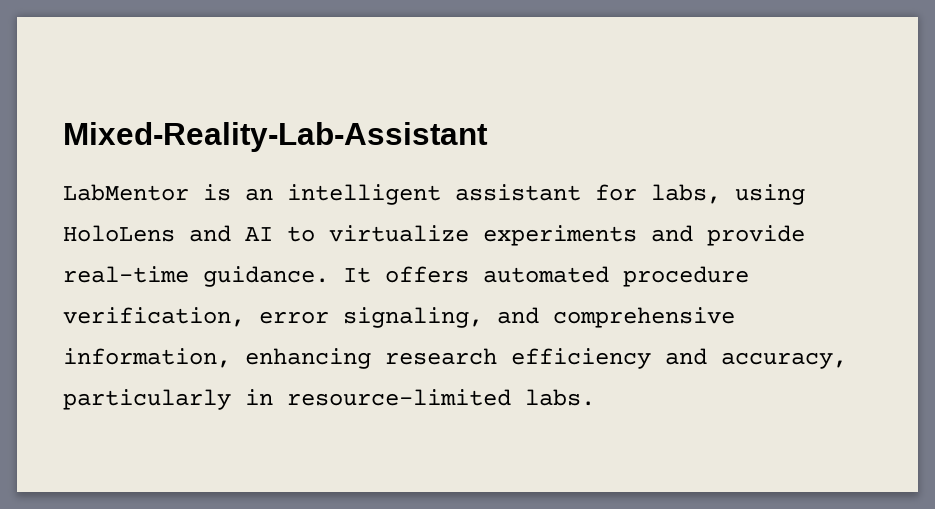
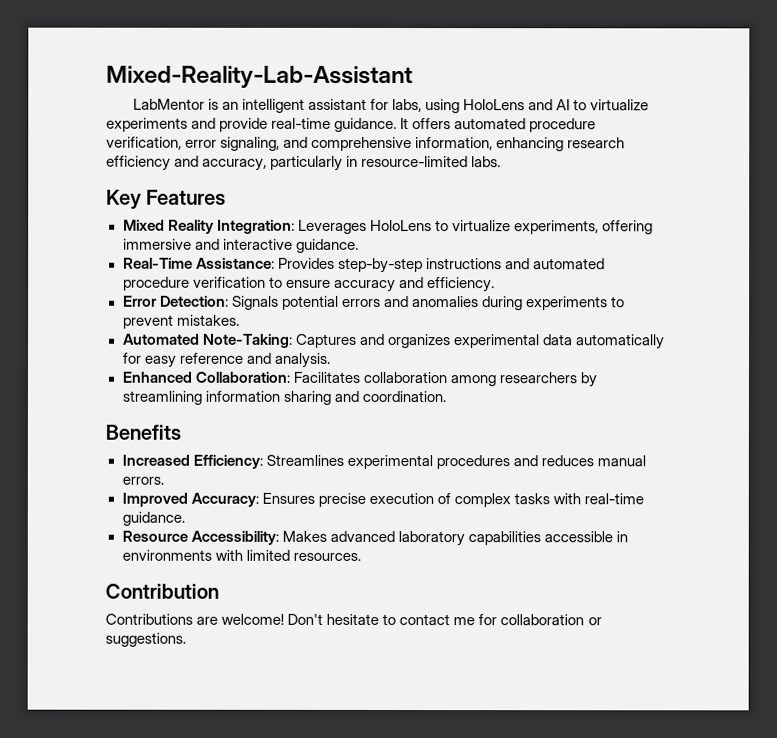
+ Key Features
+ Mixed Reality Integration: Leverages HoloLens to virtualize experiments, offering immersive and interactive guidance.
+ Real-Time Assistance: Provides step-by-step instructions and automated procedure verification to ensure accuracy and efficiency.
+ Error Detection: Signals potential errors and anomalies during experiments to prevent mistakes.
+ Automated Note-Taking: Captures and organizes experimental data automatically for easy reference and analysis.
+ Enhanced Collaboration: Facilitates collaboration among researchers by streamlining information sharing and coordination.
+ Benefits
+ Increased Efficiency: Streamlines experimental procedures and reduces manual errors.
+ Improved Accuracy: Ensures precise execution of complex tasks with real-time guidance.
+ Resource Accessibility: Makes advanced laboratory capabilities accessible in environments with limited resources.
+ Contribution
+ Contributions are welcome! Don't hesitate to contact me for collaboration or suggestions.

